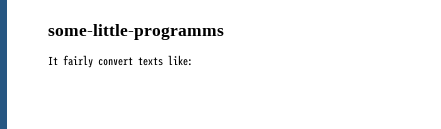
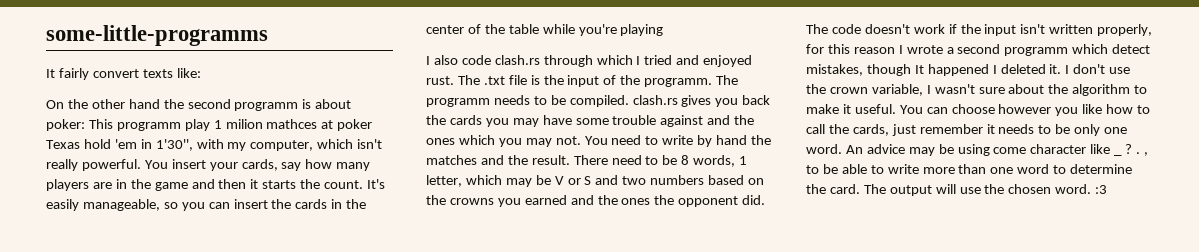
+ On the other hand the second programm is about poker: This programm play 1 milion mathces at poker Texas hold 'em in 1'30'', with my computer, which isn't really powerful. You insert your cards, say how many players are in the game and then it starts the count. It's easily manageable, so you can insert the cards in the center of the table while you're playing
+ I also code clash.rs through which I tried and enjoyed rust. The .txt file is the input of the programm. The programm needs to be compiled. clash.rs gives you back the cards you may have some trouble against and the ones which you may not. You need to write by hand the matches and the result. There need to be 8 words, 1 letter, which may be V or S and two numbers based on the crowns you earned and the ones the opponent did. The code doesn't work if the input isn't written properly, for this reason I wrote a second programm which detect mistakes, though It happened I deleted it. I don't use the crown variable, I wasn't sure about the algorithm to make it useful. You can choose however you like how to call the cards, just remember it needs to be only one word. An advice may be using come character like _ ? . , to be able to write more than one word to determine the card. The output will use the chosen word. :3

